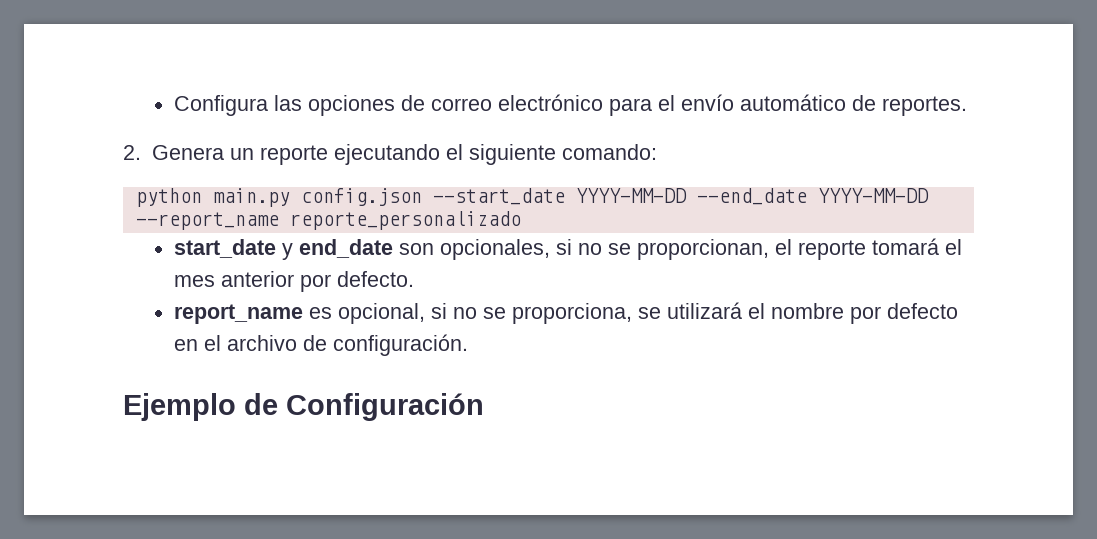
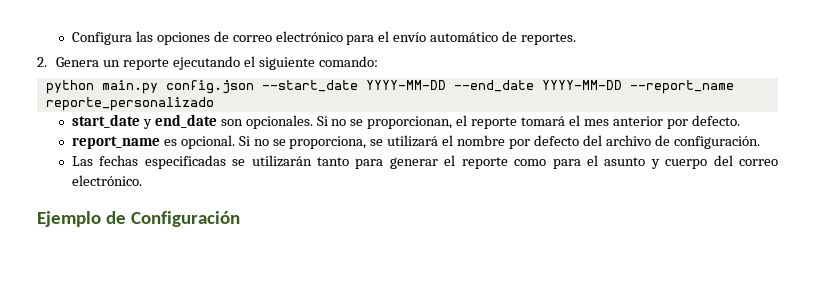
- start_date y end_date son opcionales, si no se proporcionan, el reporte tomará el mes anterior por defecto.
+ start_date y end_date son opcionales. Si no se proporcionan, el reporte tomará el mes anterior por defecto.
- report_name es opcional, si no se proporciona, se utilizará el nombre por defecto en el archivo de configuración.
+ report_name es opcional. Si no se proporciona, se utilizará el nombre por defecto del archivo de configuración.
+ Las fechas especificadas se utilizarán tanto para generar el reporte como para el asunto y cuerpo del correo electrónico.

